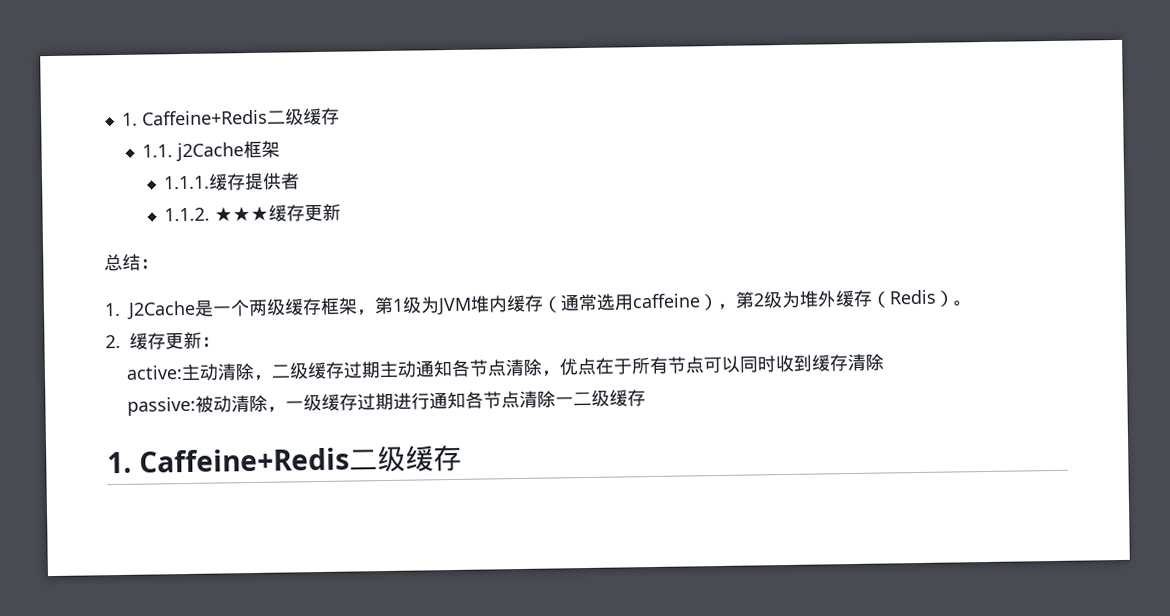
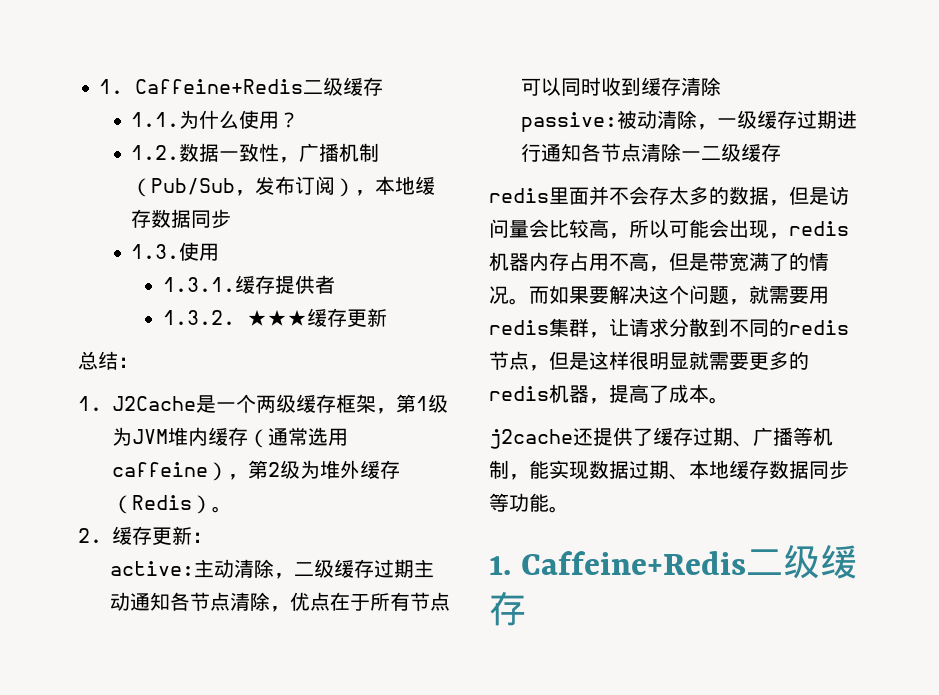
- 1.1. j2Cache框架
- 1.1.1.缓存提供者
+ 1.1.为什么使用？
+ 1.2.数据一致性，广播机制（Pub/Sub，发布订阅），本地缓存数据同步
+ 1.3.使用
+ 1.3.1.缓存提供者
- 1.1.2. ★★★缓存更新
+ 1.3.2. ★★★缓存更新
+ redis里面并不会存太多的数据，但是访问量会比较高，所以可能会出现，redis机器内存占用不高，但是带宽满了的情况。而如果要解决这个问题，就需要用redis集群，让请求分散到不同的redis节点，但是这样很明显就需要更多的redis机器，提高了成本。
+ j2cache还提供了缓存过期、广播等机制，能实现数据过期、本地缓存数据同步等功能。

